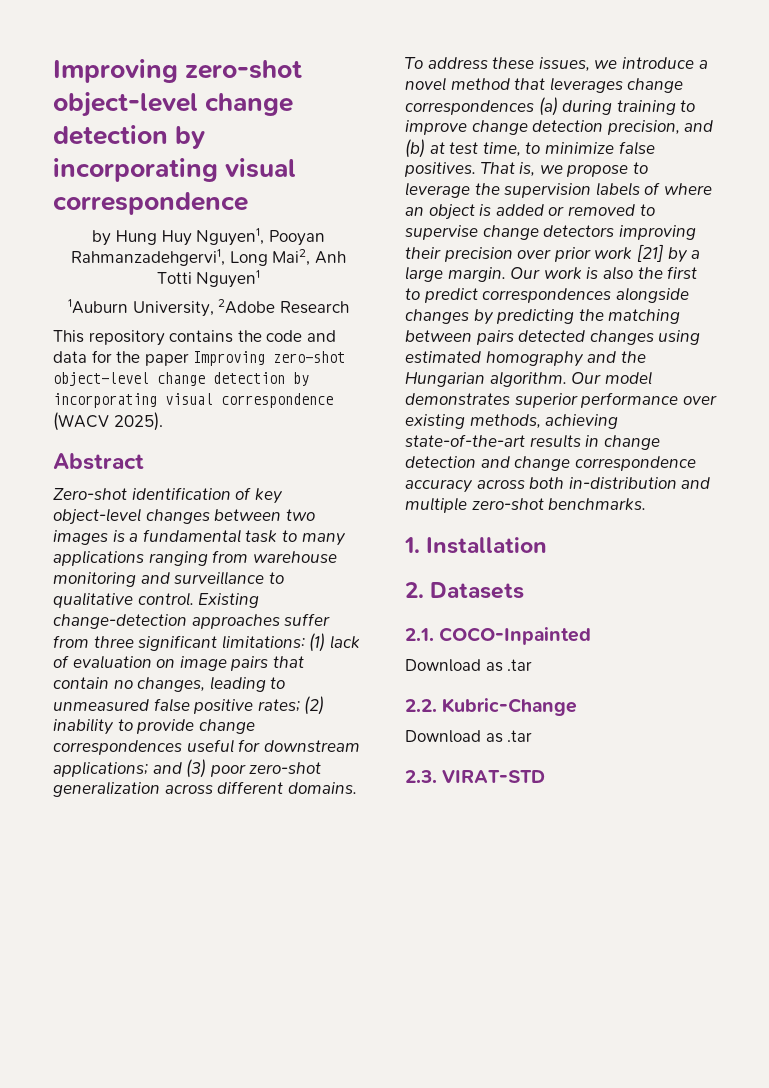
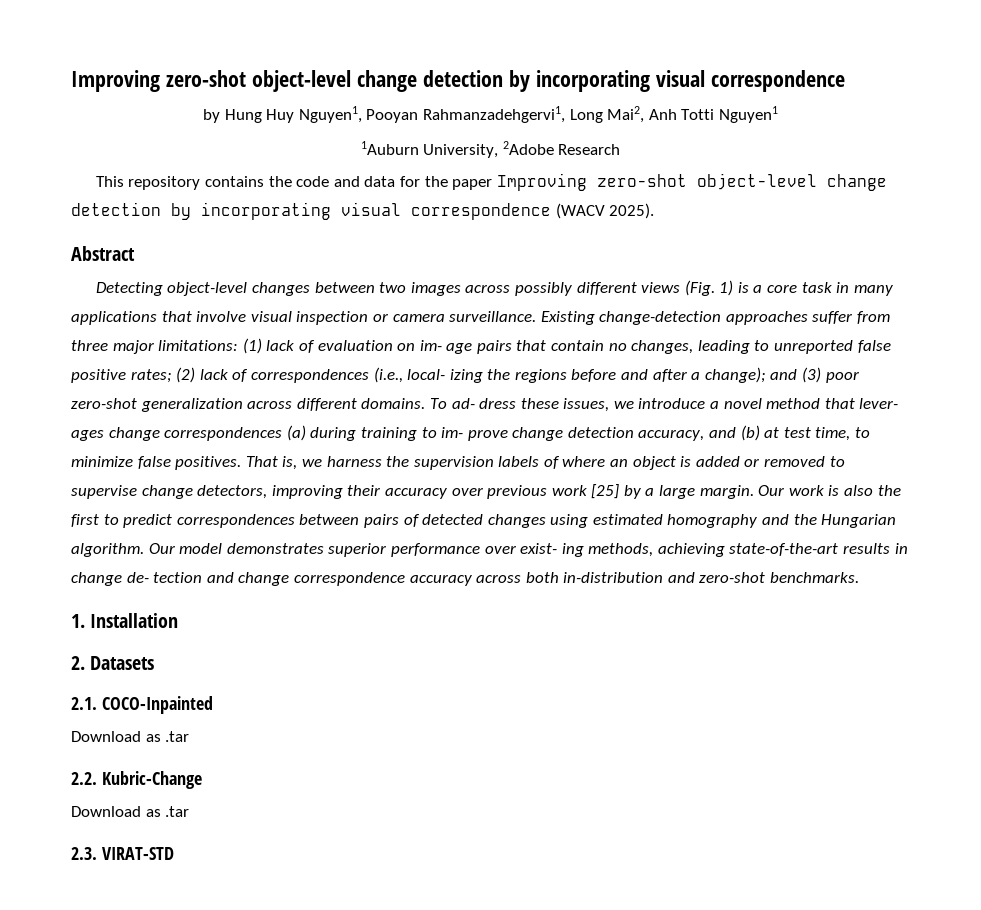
- Zero-shot identification of key object-level changes between two images is a fundamental task to many applications ranging from warehouse monitoring and surveillance to qualitative control.
+ Detecting object-level changes between two images across possibly different views (Fig. 1) is a core task in many applications that involve visual inspection or camera surveillance.
- Existing change-detection approaches suffer from three significant limitations: (1) lack of evaluation on image pairs that contain no changes, leading to unmeasured false positive rates; (2) inability to provide change correspondences useful for downstream applications; and (3) poor zero-shot generalization across different domains.
+ Existing change-detection approaches suffer from three major limitations: (1) lack of evaluation on im- age pairs that contain no changes, leading to unreported false positive rates; (2) lack of correspondences (i.e., local- izing the regions before and after a change); and (3) poor zero-shot generalization across different domains.
- To address these issues, we introduce a novel method that leverages change correspondences (a) during training to improve change detection precision, and (b) at test time, to minimize false positives.
+ To ad- dress these issues, we introduce a novel method that lever- ages change correspondences (a) during training to im- prove change detection accuracy, and (b) at test time, to minimize false positives.
- That is, we propose to leverage the supervision labels of where an object is added or removed to supervise change detectors improving their precision over prior work [21] by a large margin.
+ That is, we harness the supervision labels of where an object is added or removed to supervise change detectors, improving their accuracy over previous work [25] by a large margin.
- Our work is also the first to predict correspondences alongside changes by predicting the matching between pairs detected changes using estimated homography and the Hungarian algorithm.
+ Our work is also the first to predict correspondences between pairs of detected changes using estimated homography and the Hungarian algorithm.
- Our model demonstrates superior performance over existing methods, achieving state-of-the-art results in change detection and change correspondence accuracy across both in-distribution and multiple zero-shot benchmarks.
+ Our model demonstrates superior performance over exist- ing methods, achieving state-of-the-art results in change de- tection and change correspondence accuracy across both in-distribution and zero-shot benchmarks.

